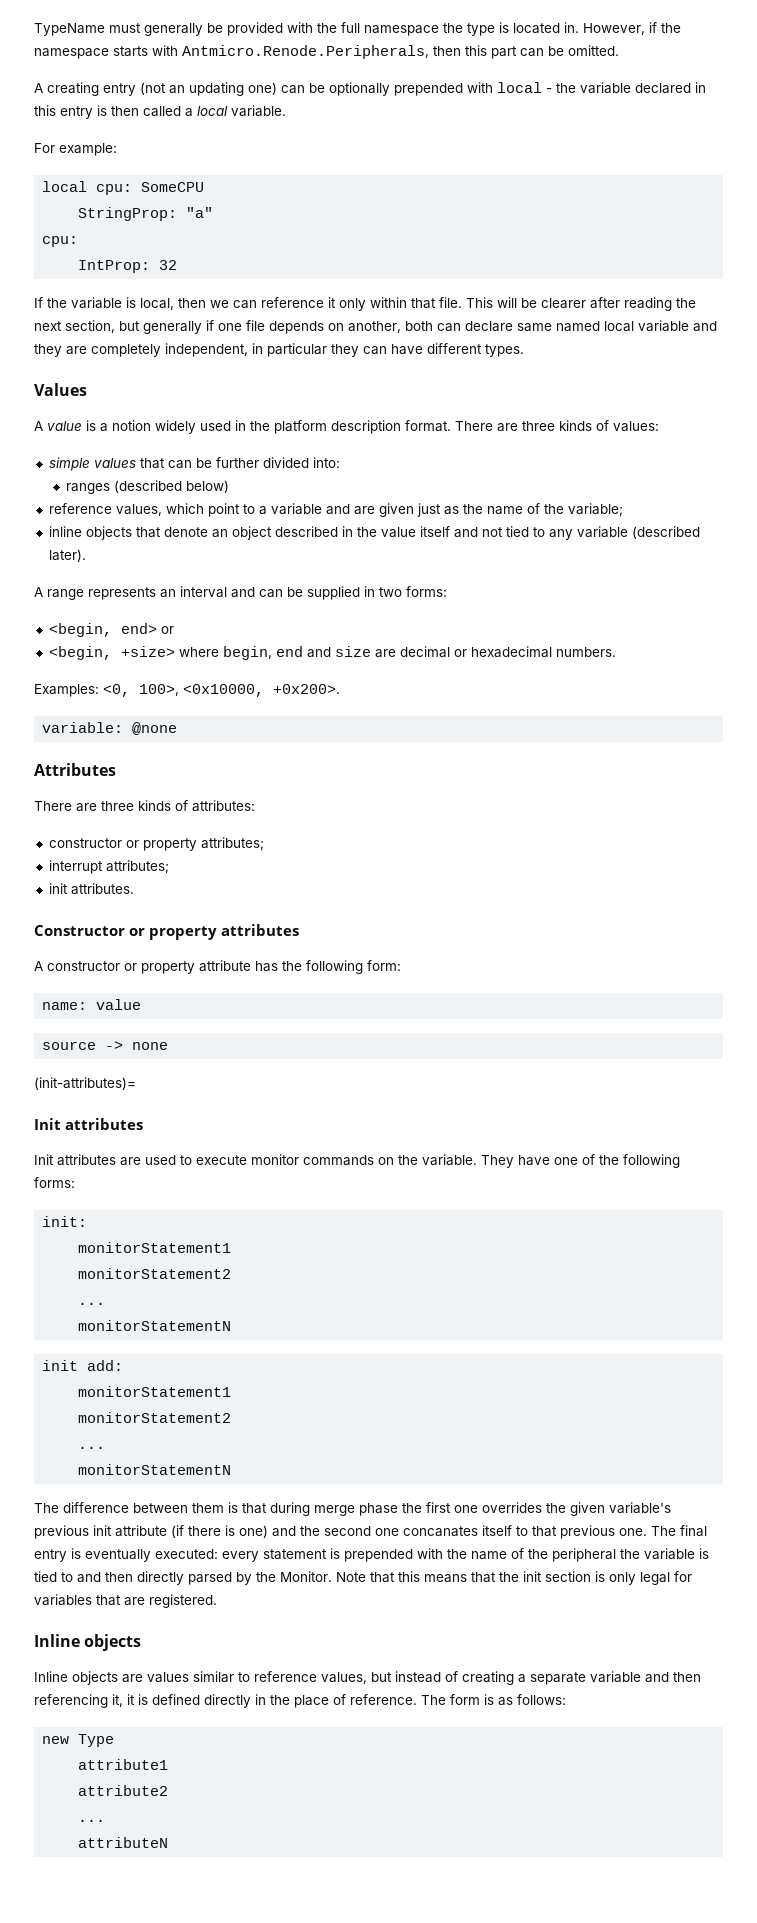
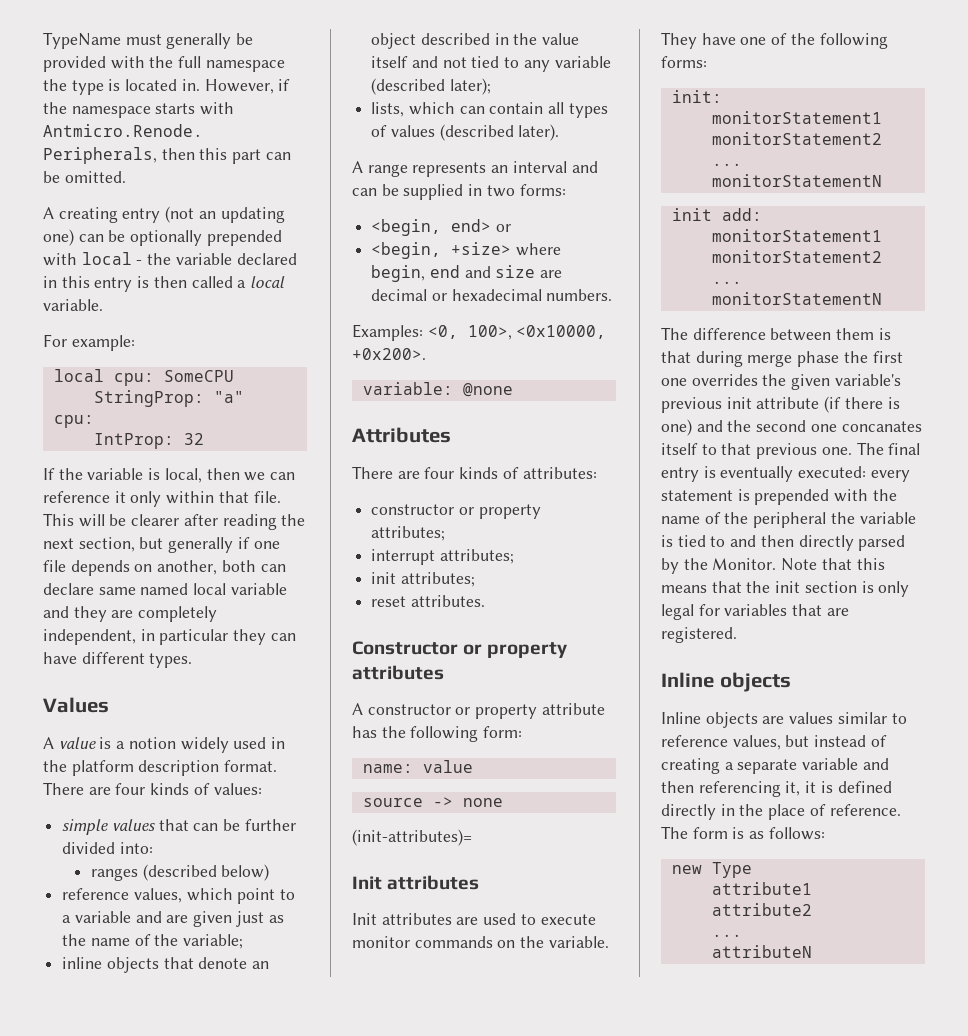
- There are three kinds of values:
+ There are four kinds of values:
- inline objects that denote an object described in the value itself and not tied to any variable (described later).
+ inline objects that denote an object described in the value itself and not tied to any variable (described later);
+ lists, which can contain all types of values (described later).
- There are three kinds of attributes:
+ There are four kinds of attributes:
- init attributes.
+ init attributes;
+ reset attributes.

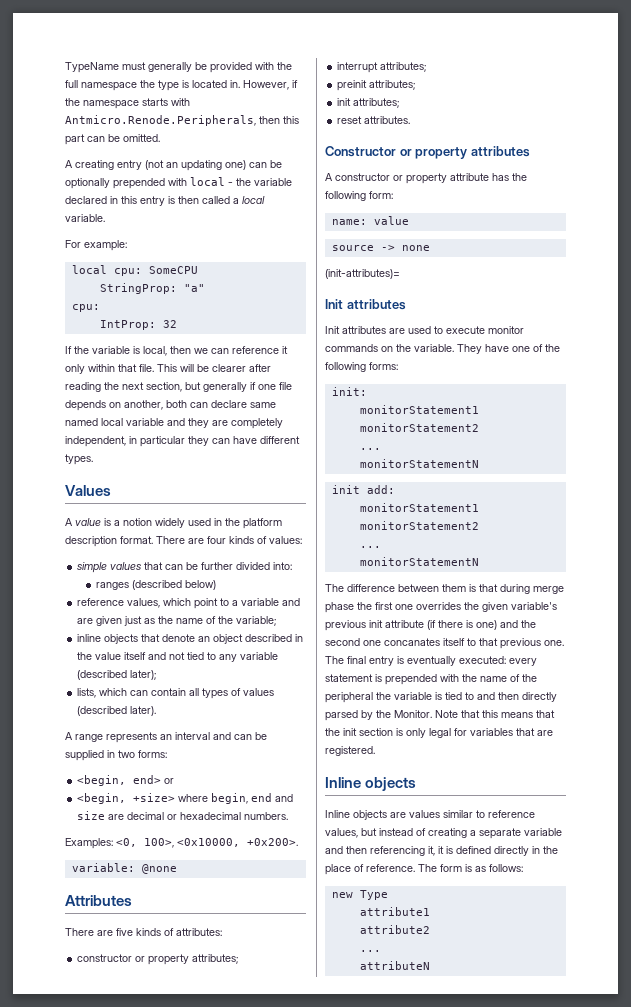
- There are four kinds of attributes:
+ There are five kinds of attributes:
+ preinit attributes;

